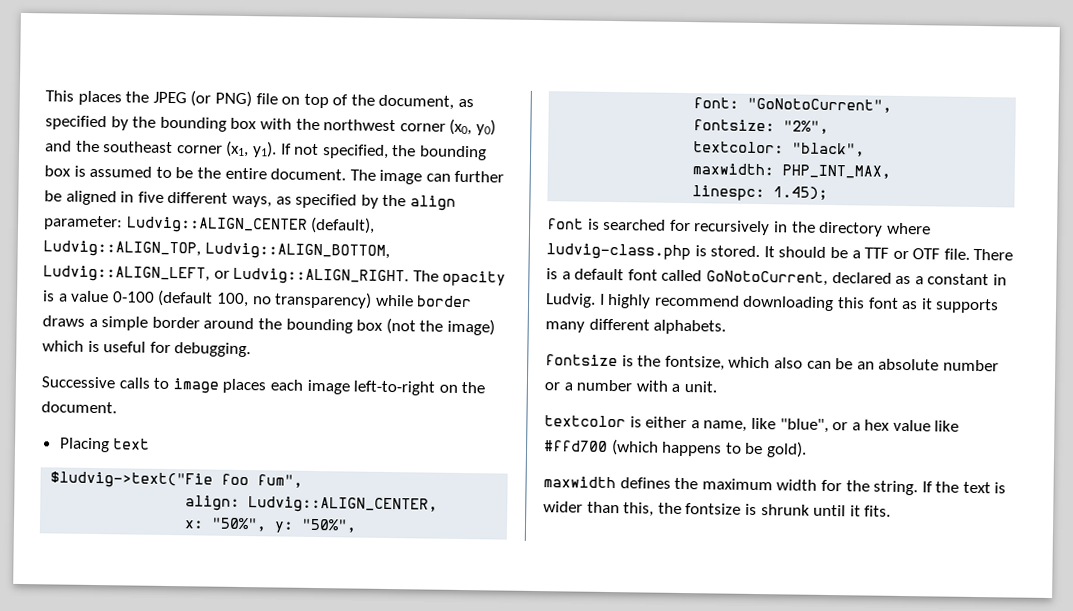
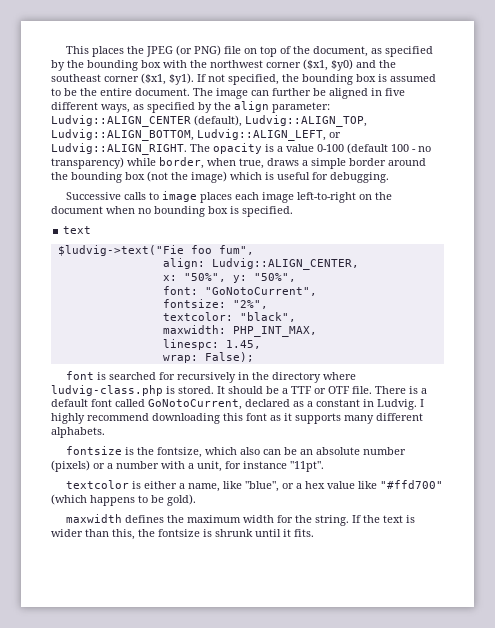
- This places the JPEG (or PNG) file on top of the document, as specified by the bounding box with the northwest corner (x0, y0) and the southeast corner (x1, y1).
+ This places the JPEG (or PNG) file on top of the document, as specified by the bounding box with the northwest corner ($x1, $y0) and the southeast corner ($x1, $y1).
- The opacity is a value 0-100 (default 100, no transparency) while border draws a simple border around the bounding box (not the image) which is useful for debugging.
+ The opacity is a value 0-100 (default 100 - no transparency) while border, when true, draws a simple border around the bounding box (not the image) which is useful for debugging.
- Successive calls to image places each image left-to-right on the document.
- Placing text
+ Successive calls to image places each image left-to-right on the document when no bounding box is specified.
+ text
- linespc: 1.45);
+ linespc: 1.45,
+ wrap: False);
- fontsize is the fontsize, which also can be an absolute number or a number with a unit.
+ fontsize is the fontsize, which also can be an absolute number (pixels) or a number with a unit, for instance "11pt".
- textcolor is either a name, like "blue", or a hex value like #ffd700 (which happens to be gold).
+ textcolor is either a name, like "blue", or a hex value like "#ffd700" (which happens to be gold).

